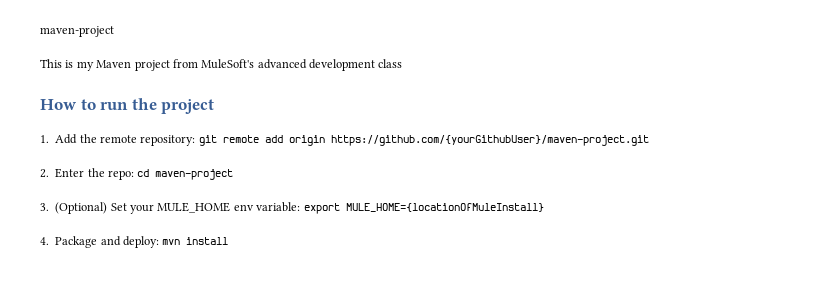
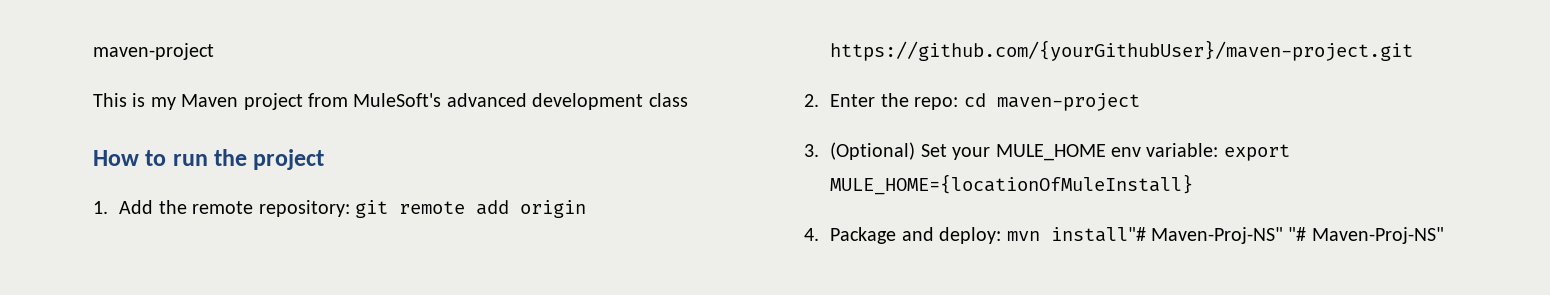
- 4. Package and deploy: mvn install
+ 4. Package and deploy: mvn install"# Maven-Proj-NS" "# Maven-Proj-NS"

